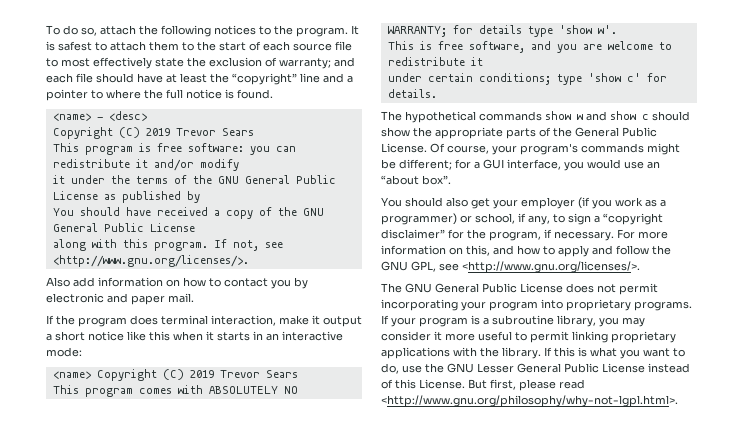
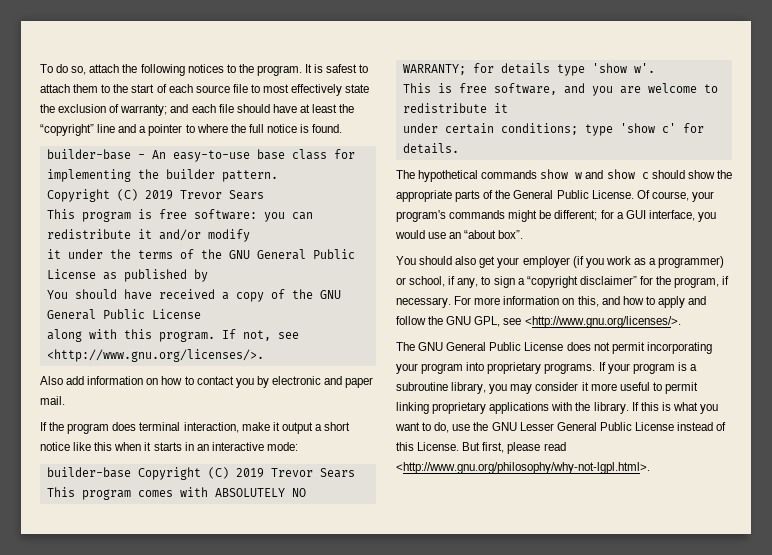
- <name> - <desc>
+ builder-base - An easy-to-use base class for implementing the builder pattern.
- <name> Copyright (C) 2019 Trevor Sears
+ builder-base Copyright (C) 2019 Trevor Sears

